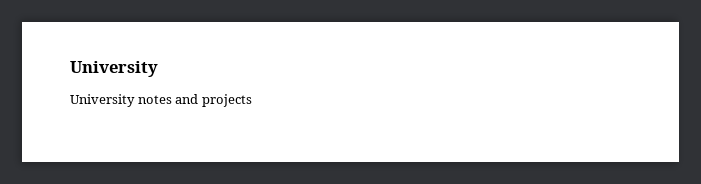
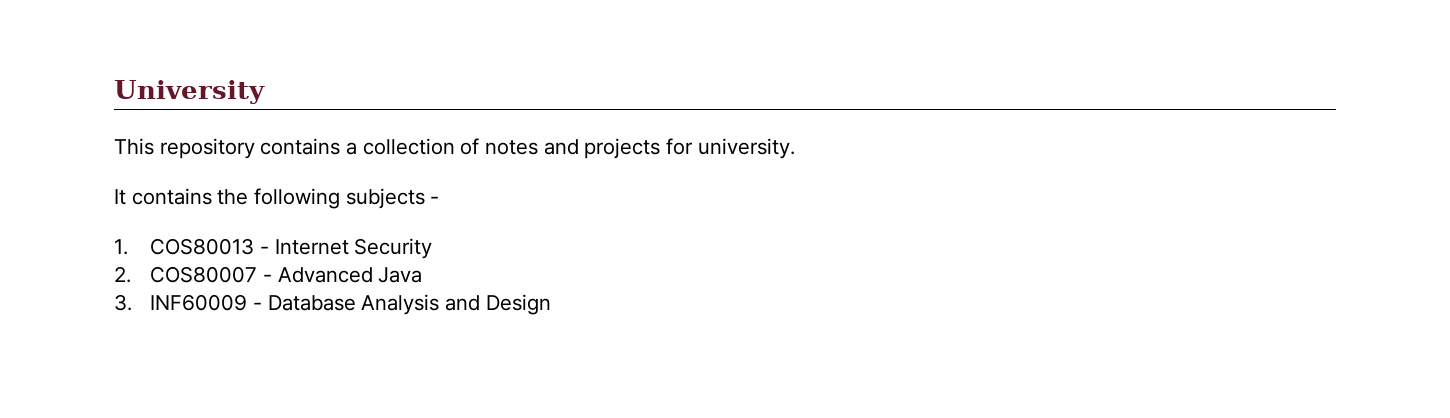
- University notes and projects
+ This repository contains a collection of notes and projects for university.
+ It contains the following subjects -
+ 1. COS80013 - Internet Security
+ 2. COS80007 - Advanced Java
+ 3. INF60009 - Database Analysis and Design

